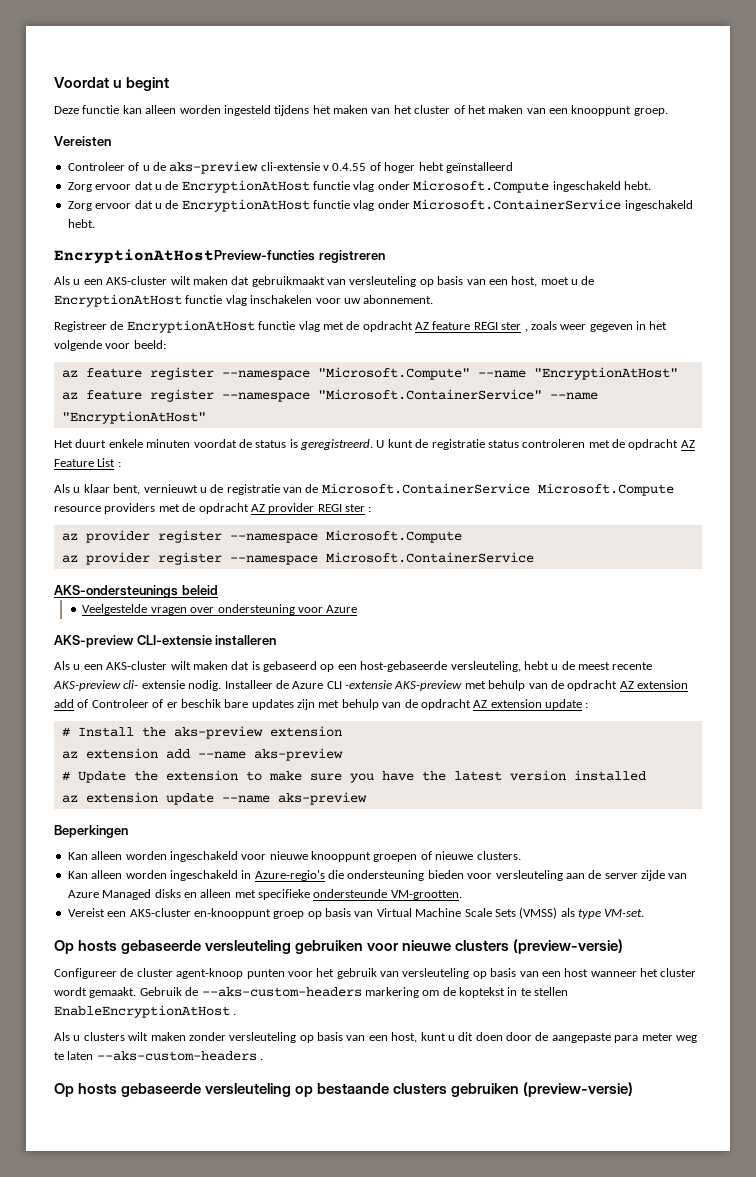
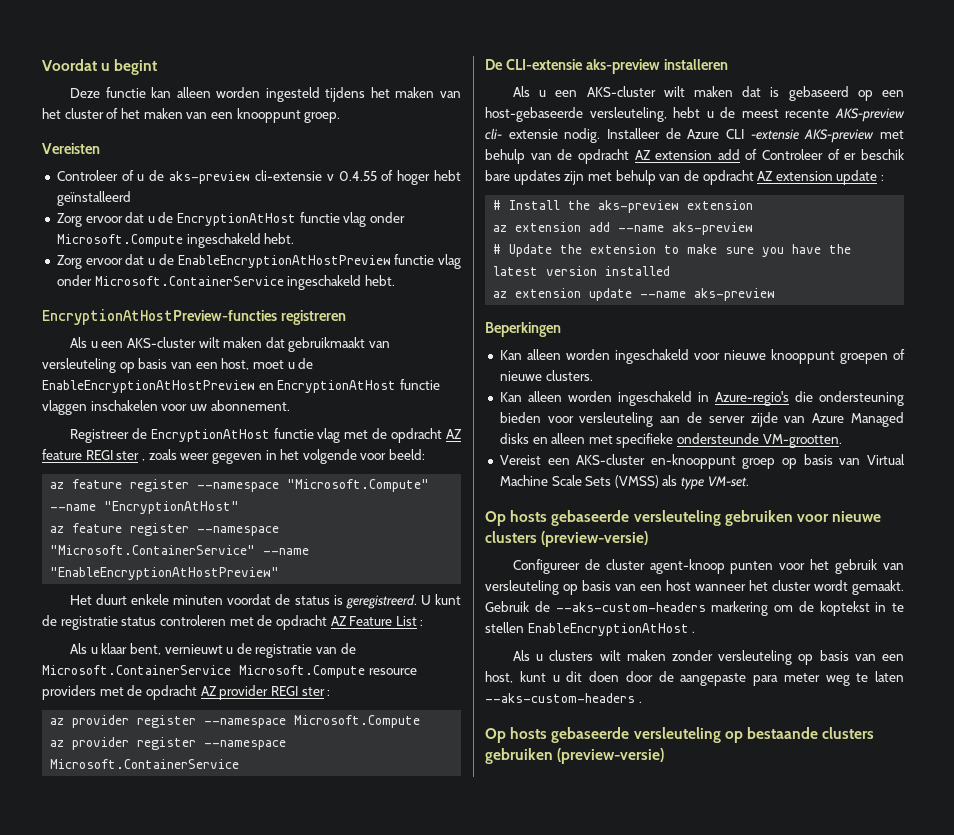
- Zorg ervoor dat u de EncryptionAtHost functie vlag onder Microsoft.ContainerService ingeschakeld hebt.
+ Zorg ervoor dat u de EnableEncryptionAtHostPreview functie vlag onder Microsoft.ContainerService ingeschakeld hebt.
- Als u een AKS-cluster wilt maken dat gebruikmaakt van versleuteling op basis van een host, moet u de EncryptionAtHost functie vlag inschakelen voor uw abonnement.
+ Als u een AKS-cluster wilt maken dat gebruikmaakt van versleuteling op basis van een host, moet u de EnableEncryptionAtHostPreview en EncryptionAtHost functie vlaggen inschakelen voor uw abonnement.
- az feature register --namespace "Microsoft.ContainerService" --name "EncryptionAtHost"
+ az feature register --namespace "Microsoft.ContainerService" --name "EnableEncryptionAtHostPreview"
- AKS-ondersteunings beleid
- Veelgestelde vragen over ondersteuning voor Azure
- AKS-preview CLI-extensie installeren
+ De CLI-extensie aks-preview installeren

